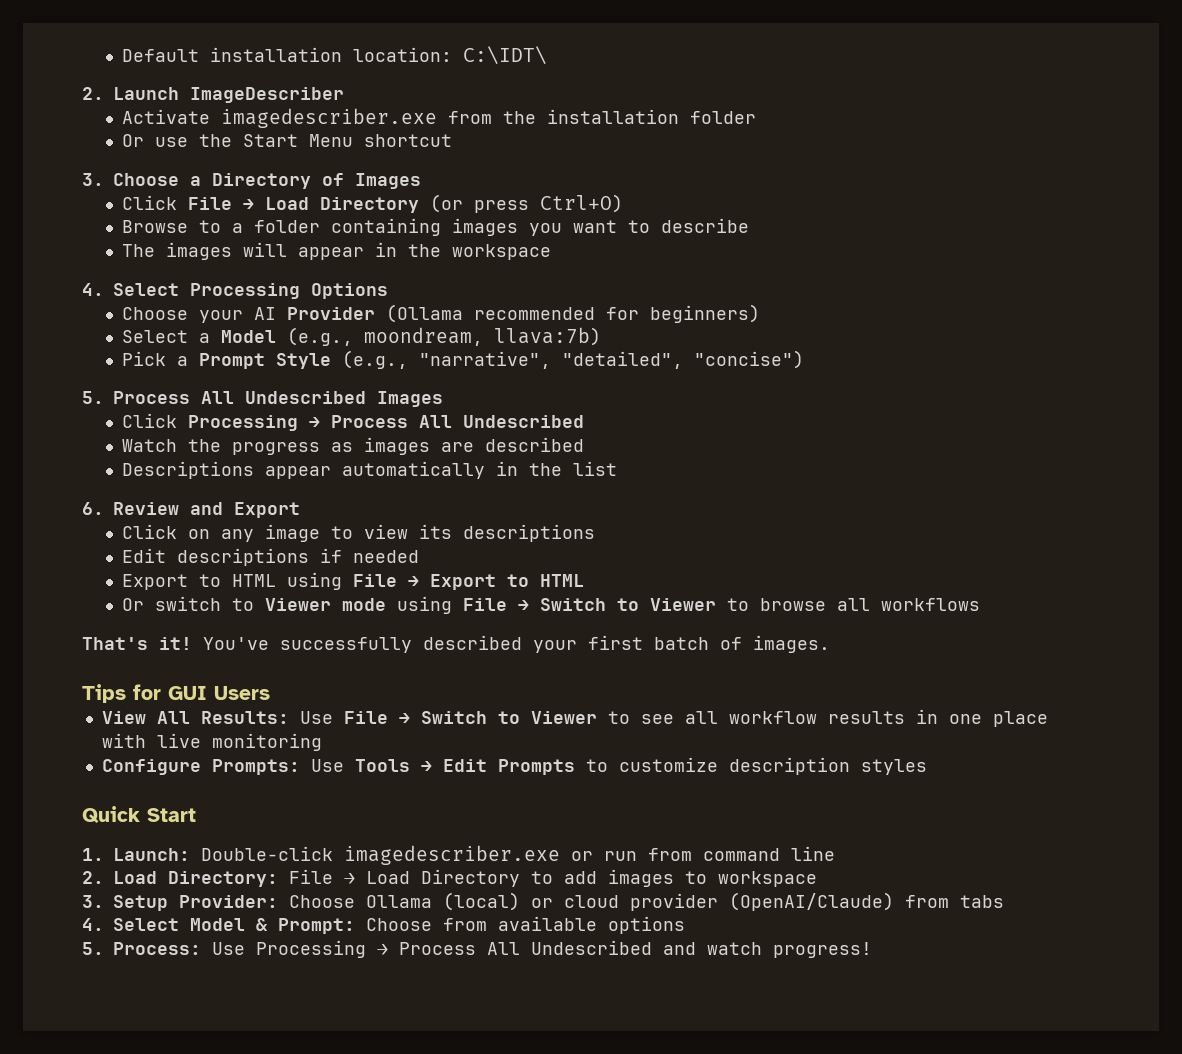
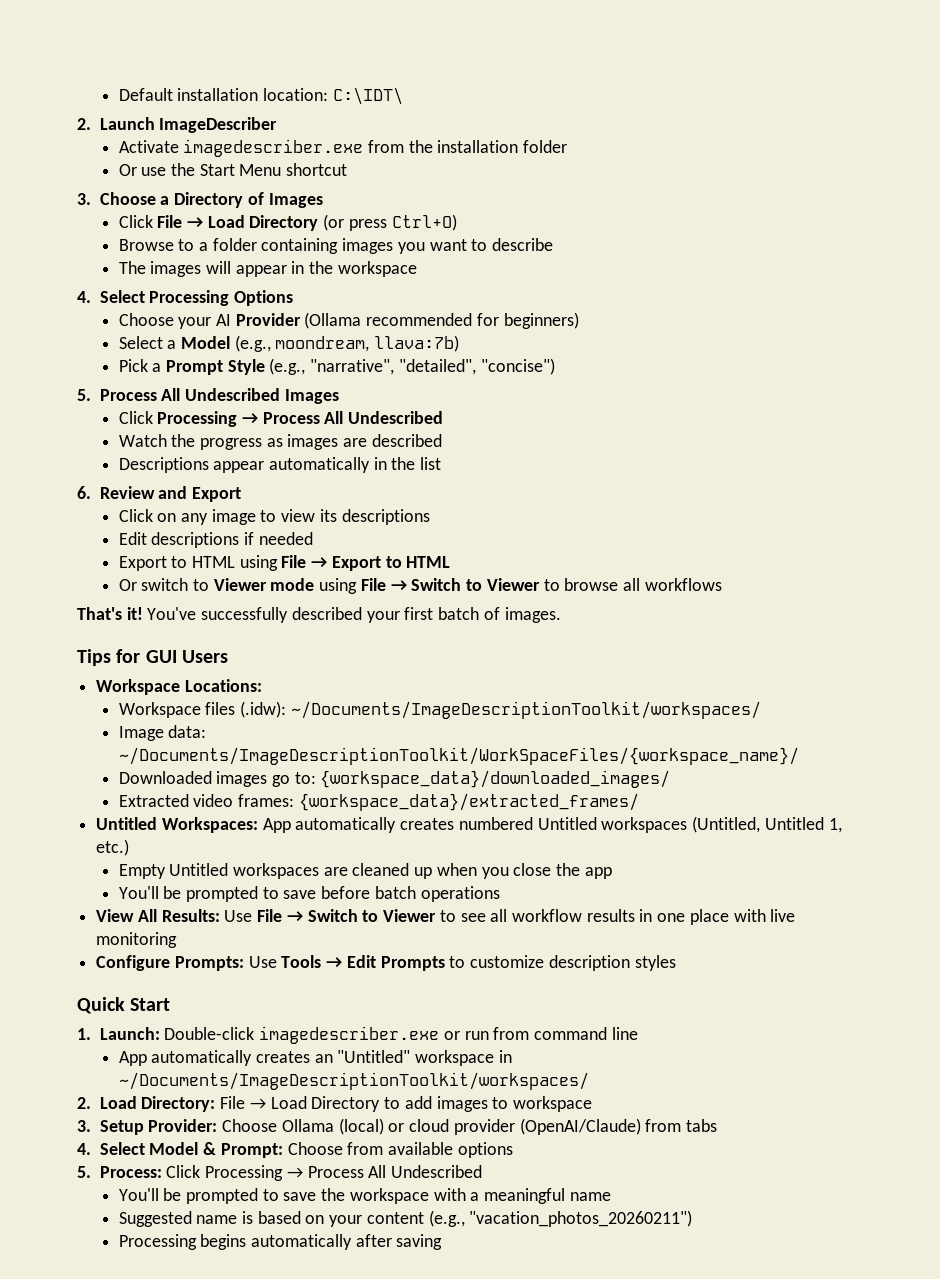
+ Workspace Locations:
+ Workspace files (.idw): ~/Documents/ImageDescriptionToolkit/workspaces/
+ Image data: ~/Documents/ImageDescriptionToolkit/WorkSpaceFiles/{workspace_name}/
+ Downloaded images go to: {workspace_data}/downloaded_images/
+ Extracted video frames: {workspace_data}/extracted_frames/
+ Untitled Workspaces: App automatically creates numbered Untitled workspaces (Untitled, Untitled 1, etc.)
+ Empty Untitled workspaces are cleaned up when you close the app
+ You'll be prompted to save before batch operations
+ App automatically creates an "Untitled" workspace in ~/Documents/ImageDescriptionToolkit/workspaces/
- 5. Process: Use Processing → Process All Undescribed and watch progress!
+ 5. Process: Click Processing → Process All Undescribed
+ You'll be prompted to save the workspace with a meaningful name
+ Suggested name is based on your content (e.g., "vacation_photos_20260211")
+ Processing begins automatically after saving

